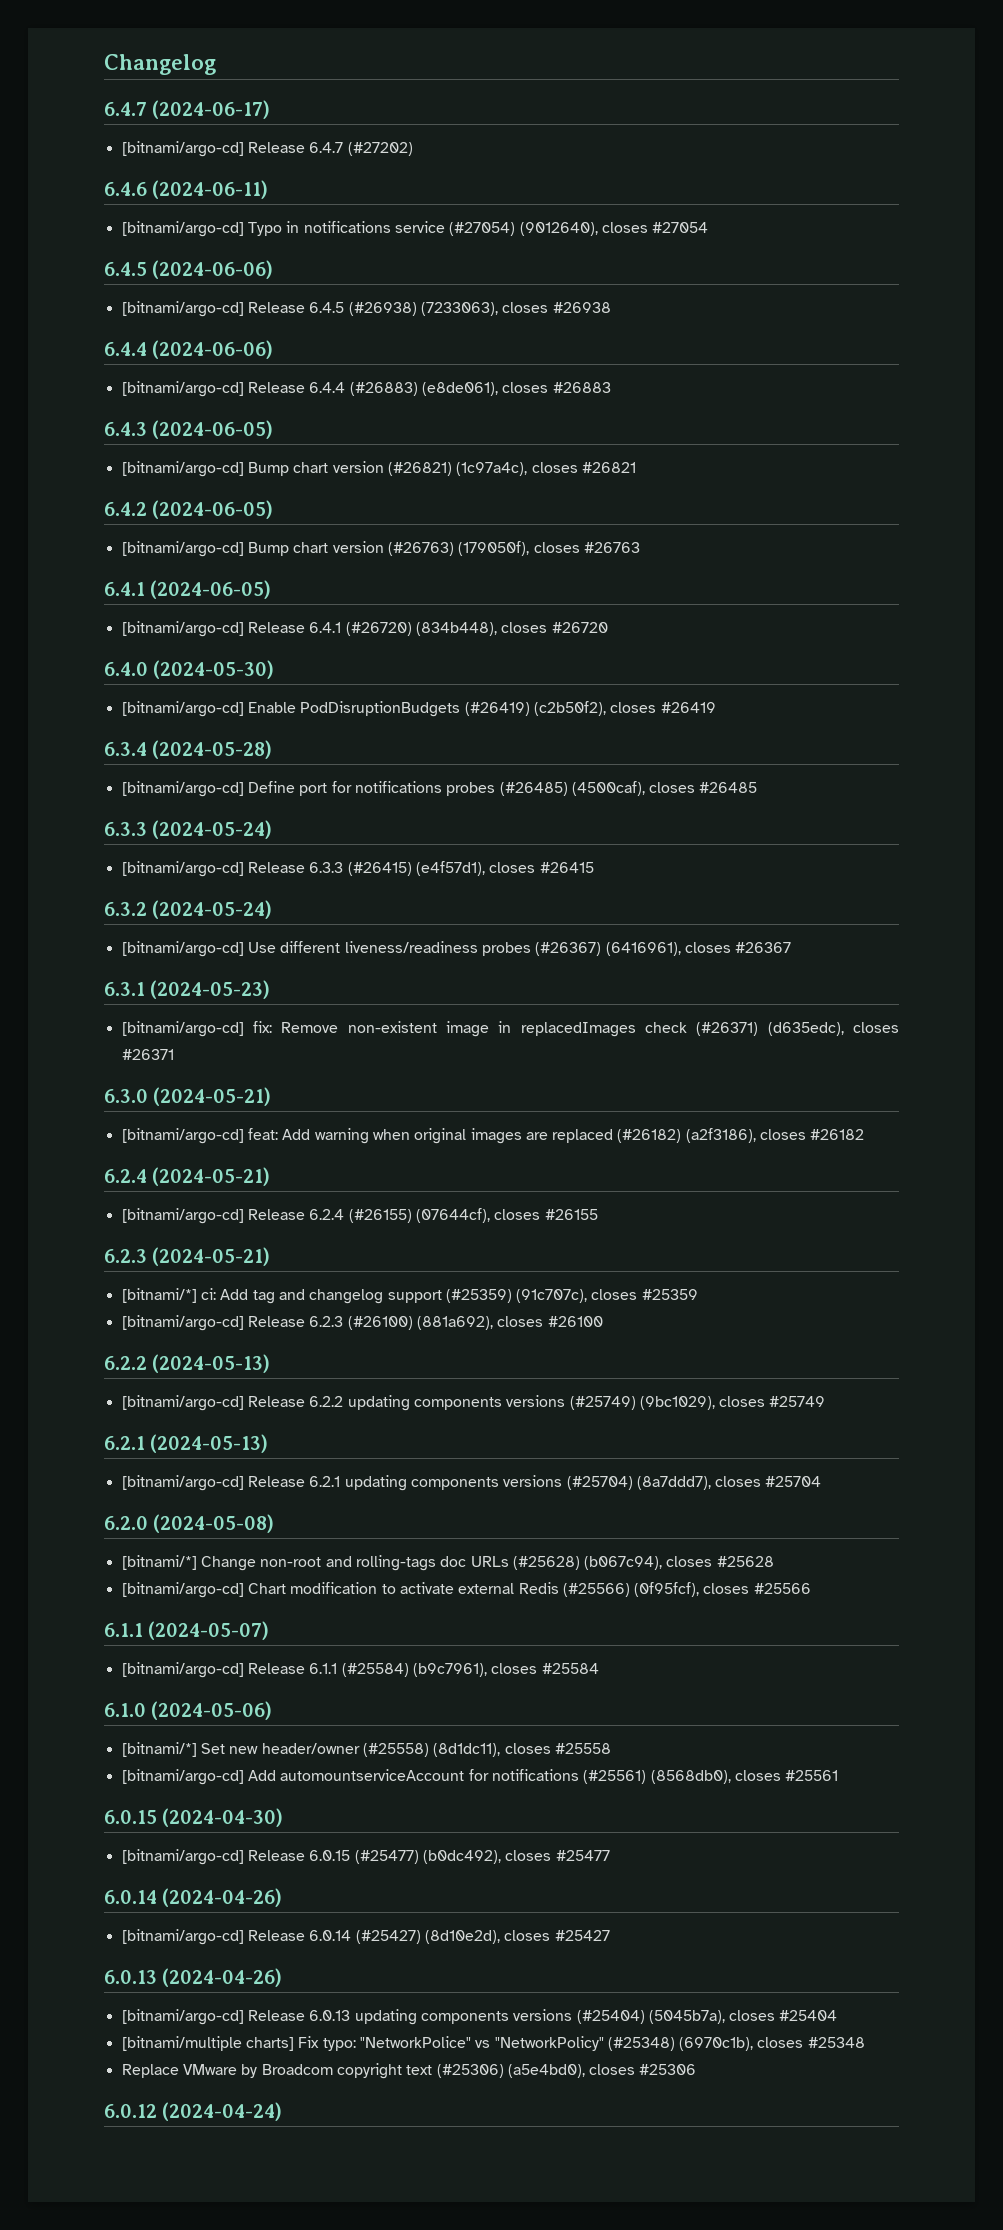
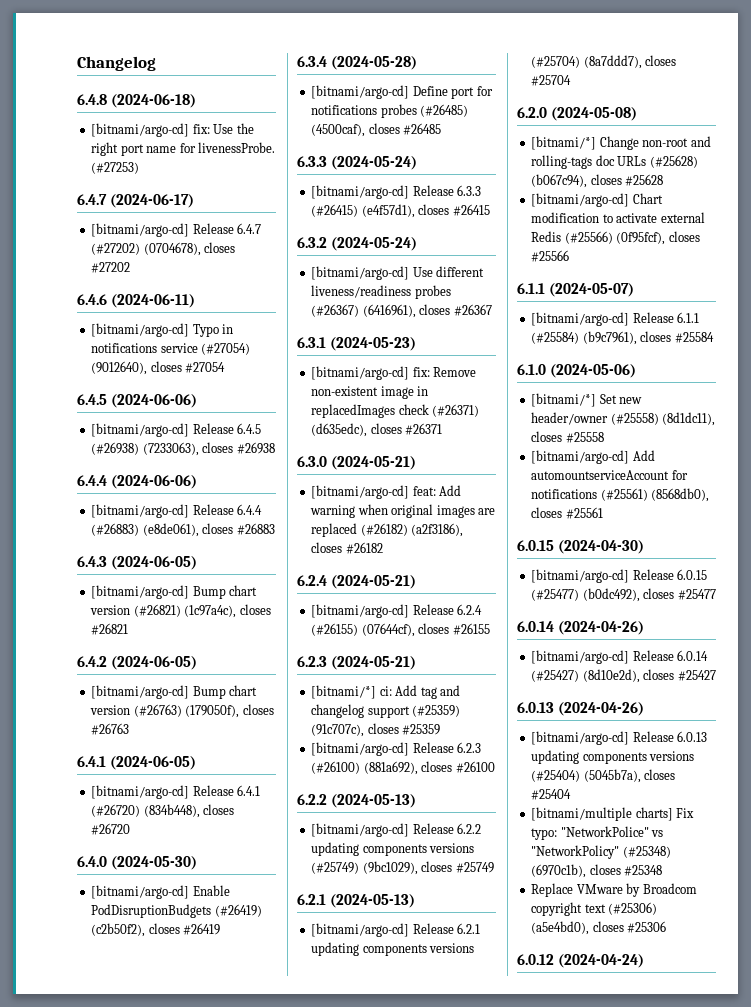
+ 6.4.8 (2024-06-18)
+ [bitnami/argo-cd] fix: Use the right port name for livenessProbe. (#27253)
- [bitnami/argo-cd] Release 6.4.7 (#27202)
+ [bitnami/argo-cd] Release 6.4.7 (#27202) (0704678), closes #27202

